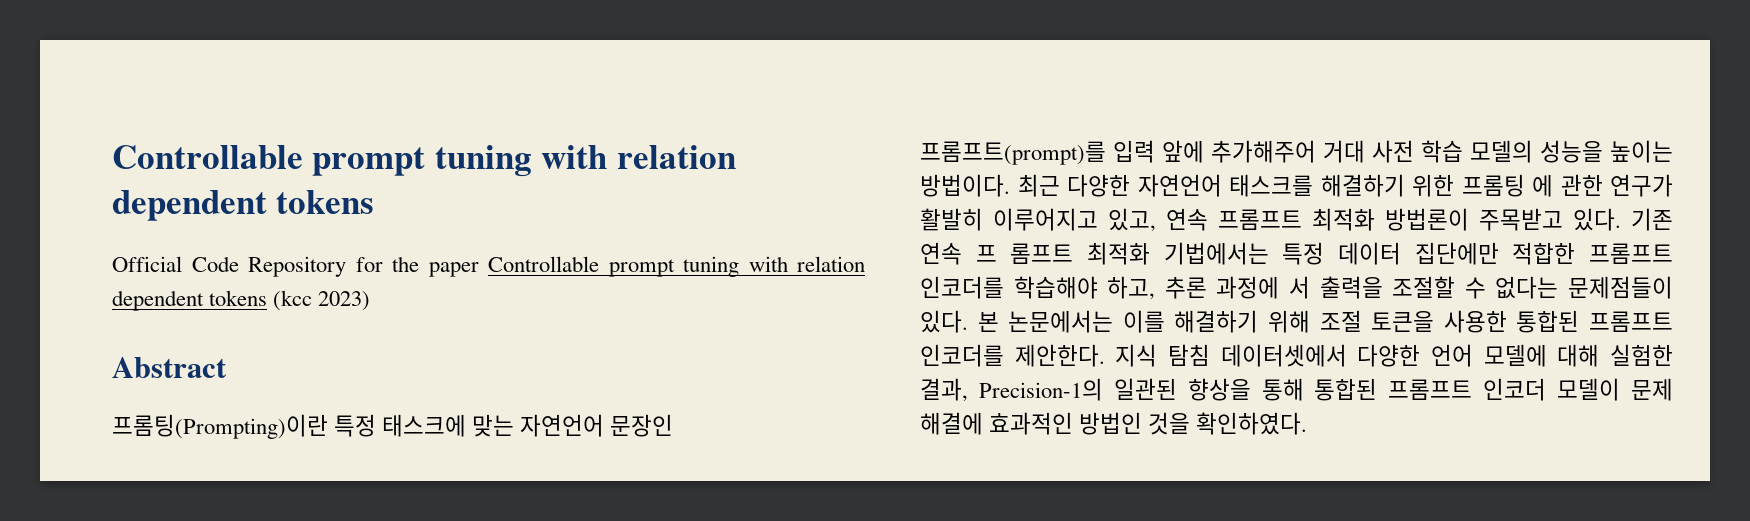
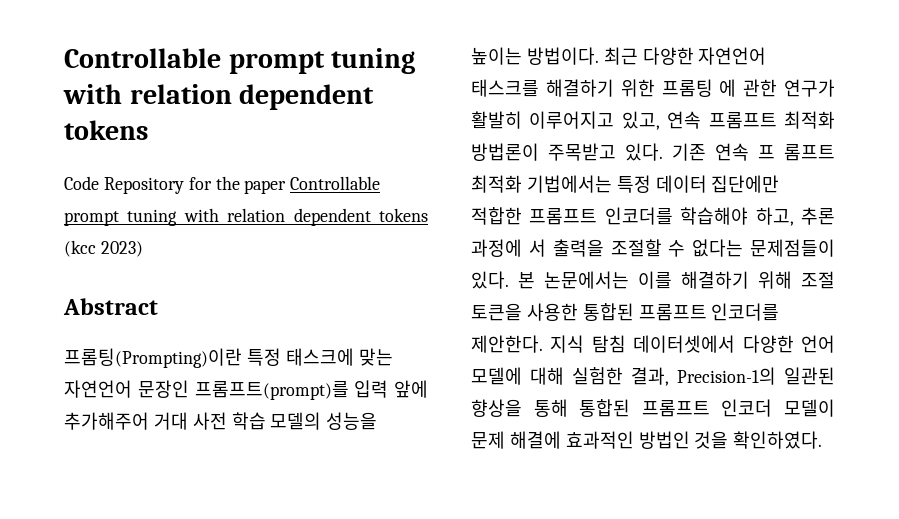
- Official Code Repository for the paper Controllable prompt tuning with relation dependent tokens (kcc 2023)
+ Code Repository for the paper Controllable prompt tuning with relation dependent tokens (kcc 2023)

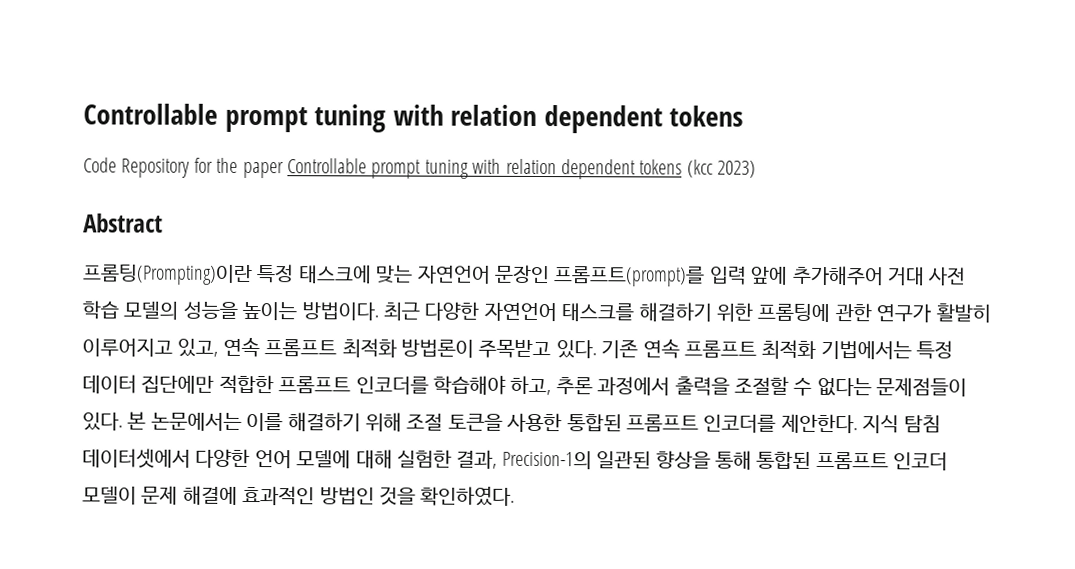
- 최근 다양한 자연언어 태스크를 해결하기 위한 프롬팅 에 관한 연구가 활발히 이루어지고 있고, 연속 프롬프트 최적화 방법론이 주목받고 있다.
+ 최근 다양한 자연언어 태스크를 해결하기 위한 프롬팅에 관한 연구가 활발히 이루어지고 있고, 연속 프롬프트 최적화 방법론이 주목받고 있다.
- 기존 연속 프 롬프트 최적화 기법에서는 특정 데이터 집단에만 적합한 프롬프트 인코더를 학습해야 하고, 추론 과정에 서 출력을 조절할 수 없다는 문제점들이 있다.
+ 기존 연속 프롬프트 최적화 기법에서는 특정 데이터 집단에만 적합한 프롬프트 인코더를 학습해야 하고, 추론 과정에서 출력을 조절할 수 없다는 문제점들이 있다.

